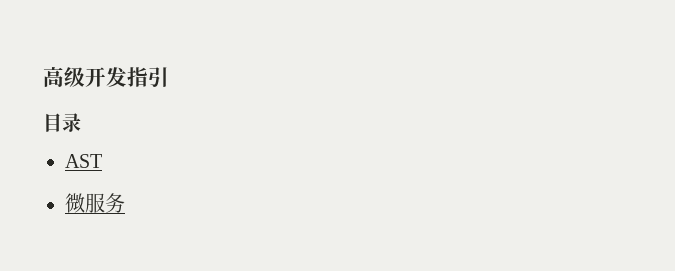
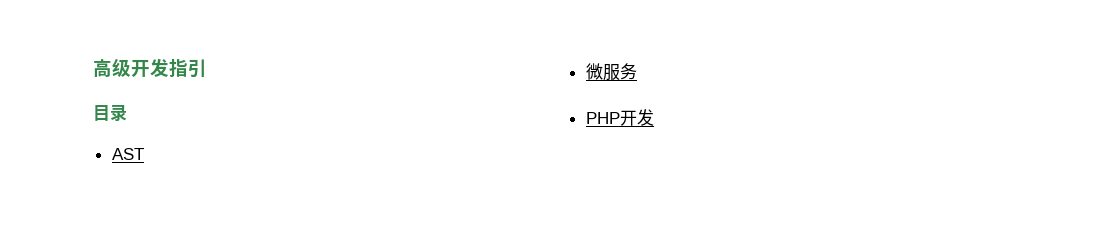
+ PHP开发

